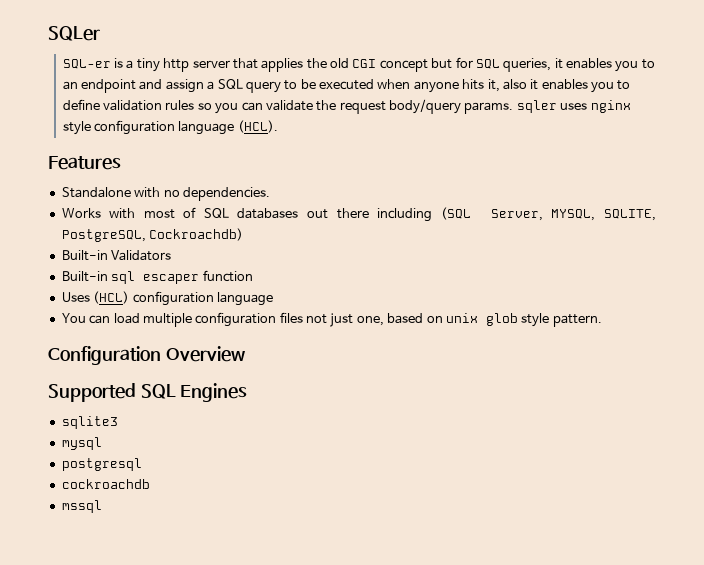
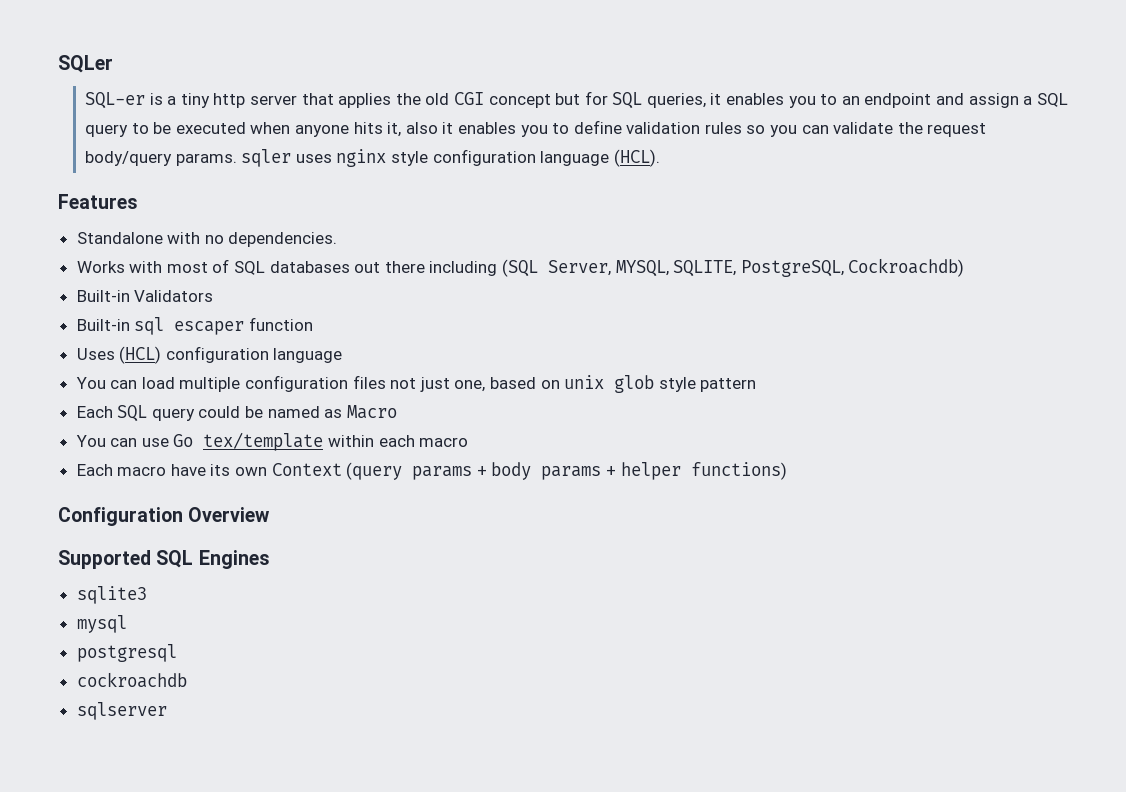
- You can load multiple configuration files not just one, based on unix glob style pattern.
+ You can load multiple configuration files not just one, based on unix glob style pattern
+ Each SQL query could be named as Macro
+ You can use Go tex/template within each macro
+ Each macro have its own Context (query params + body params + helper functions)
- mssql
+ sqlserver

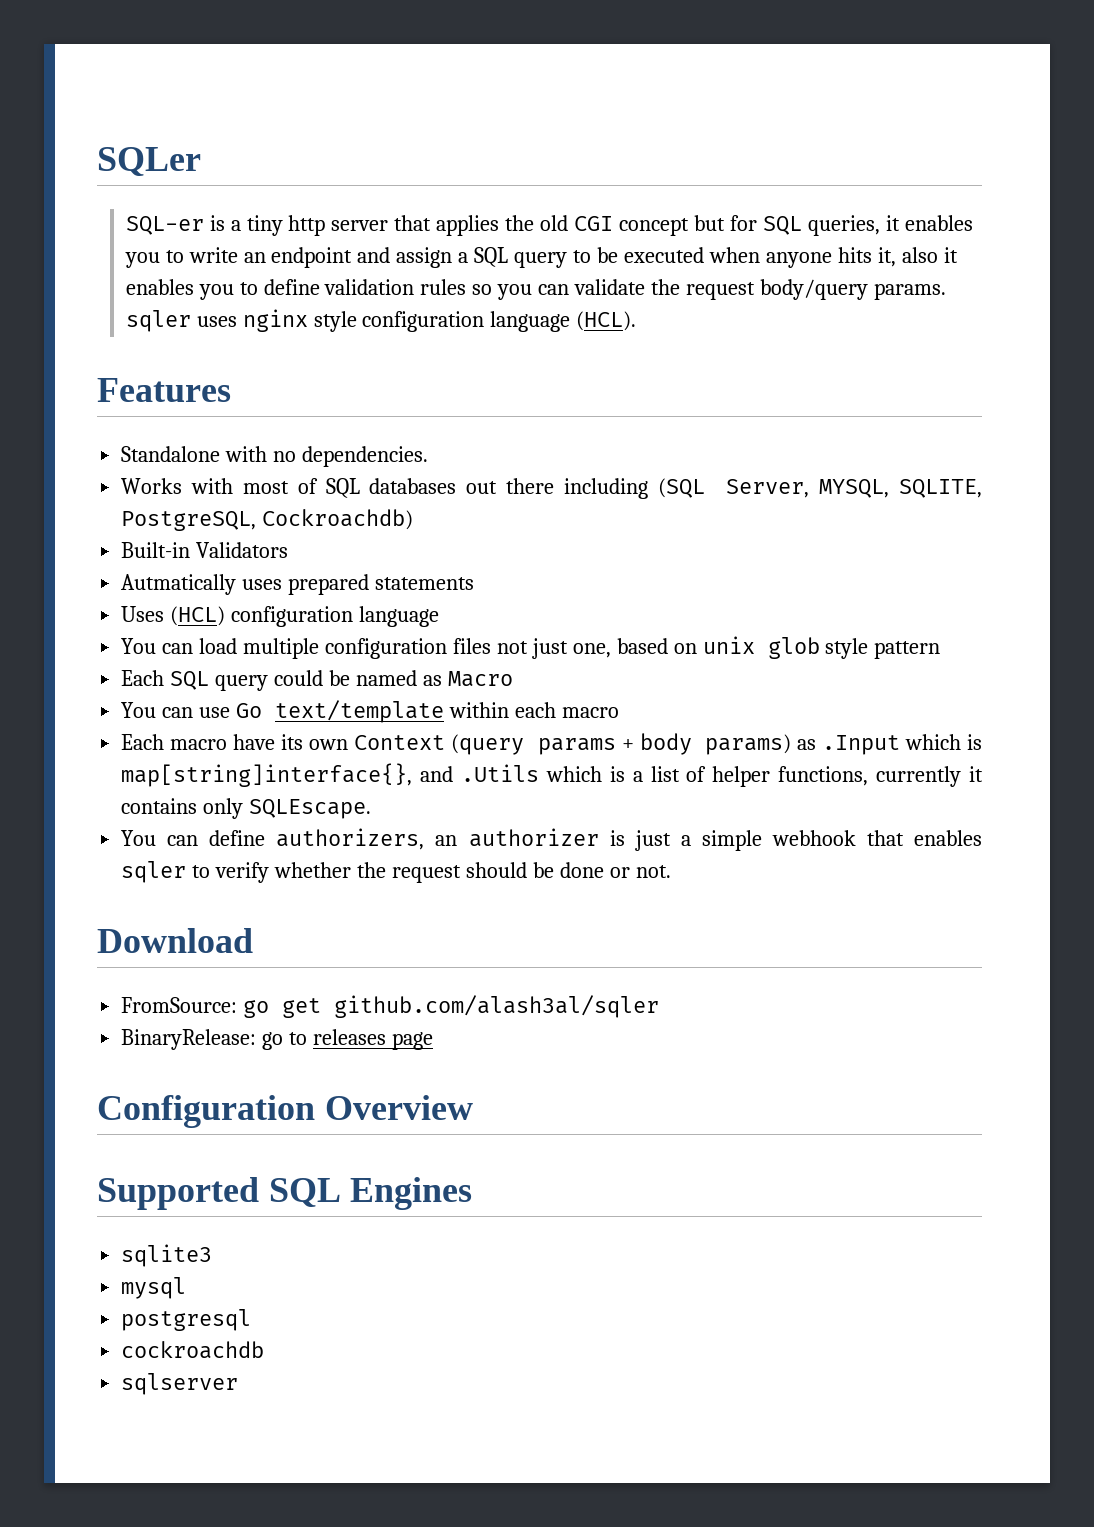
- SQL-er is a tiny http server that applies the old CGI concept but for SQL queries, it enables you to an endpoint and assign a SQL query to be executed when anyone hits it, also it enables you to define validation rules so you can validate the request body/query params. sqler uses nginx style configuration language (HCL).
+ SQL-er is a tiny http server that applies the old CGI concept but for SQL queries, it enables you to write an endpoint and assign a SQL query to be executed when anyone hits it, also it enables you to define validation rules so you can validate the request body/query params. sqler uses nginx style configuration language (HCL).
- Built-in sql escaper function
+ Autmatically uses prepared statements
- You can use Go tex/template within each macro
+ You can use Go text/template within each macro
- Each macro have its own Context (query params + body params + helper functions)
+ Each macro have its own Context (query params + body params) as .Input which is map[string]interface{}, and .Utils which is a list of helper functions, currently it contains only SQLEscape.
+ You can define authorizers, an authorizer is just a simple webhook that enables sqler to verify whether the request should be done or not.
+ Download
+ FromSource: go get github.com/alash3al/sqler
+ BinaryRelease: go to releases page

